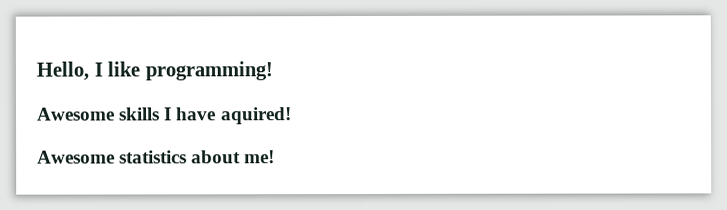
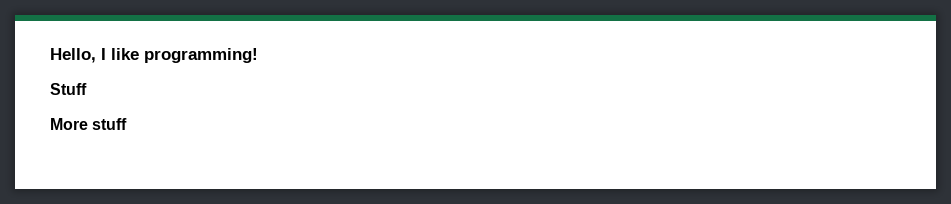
- Awesome skills I have aquired!
- Awesome statistics about me!
+ Stuff
+ More stuff

